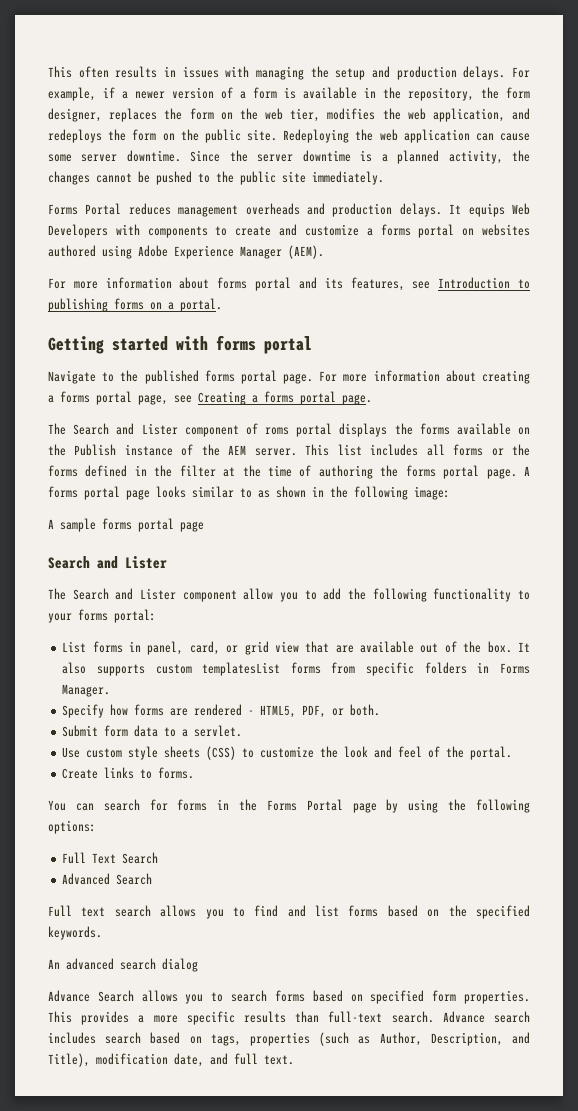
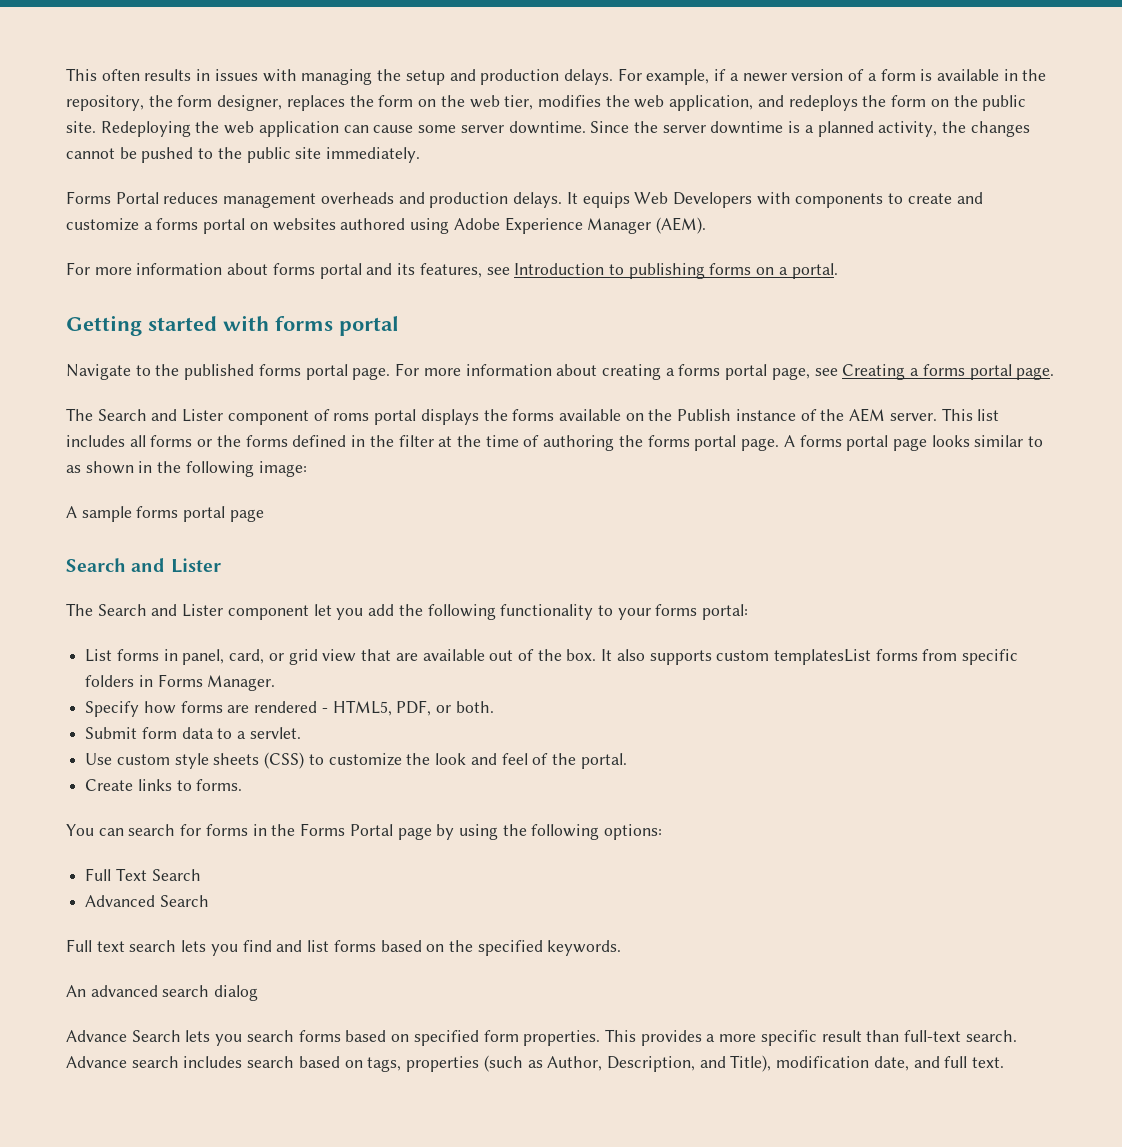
- The Search and Lister component allow you to add the following functionality to your forms portal:
+ The Search and Lister component let you add the following functionality to your forms portal:
- Full text search allows you to find and list forms based on the specified keywords.
+ Full text search lets you find and list forms based on the specified keywords.
- Advance Search allows you to search forms based on specified form properties.
+ Advance Search lets you search forms based on specified form properties.
- This provides a more specific results than full-text search.
+ This provides a more specific result than full-text search.

